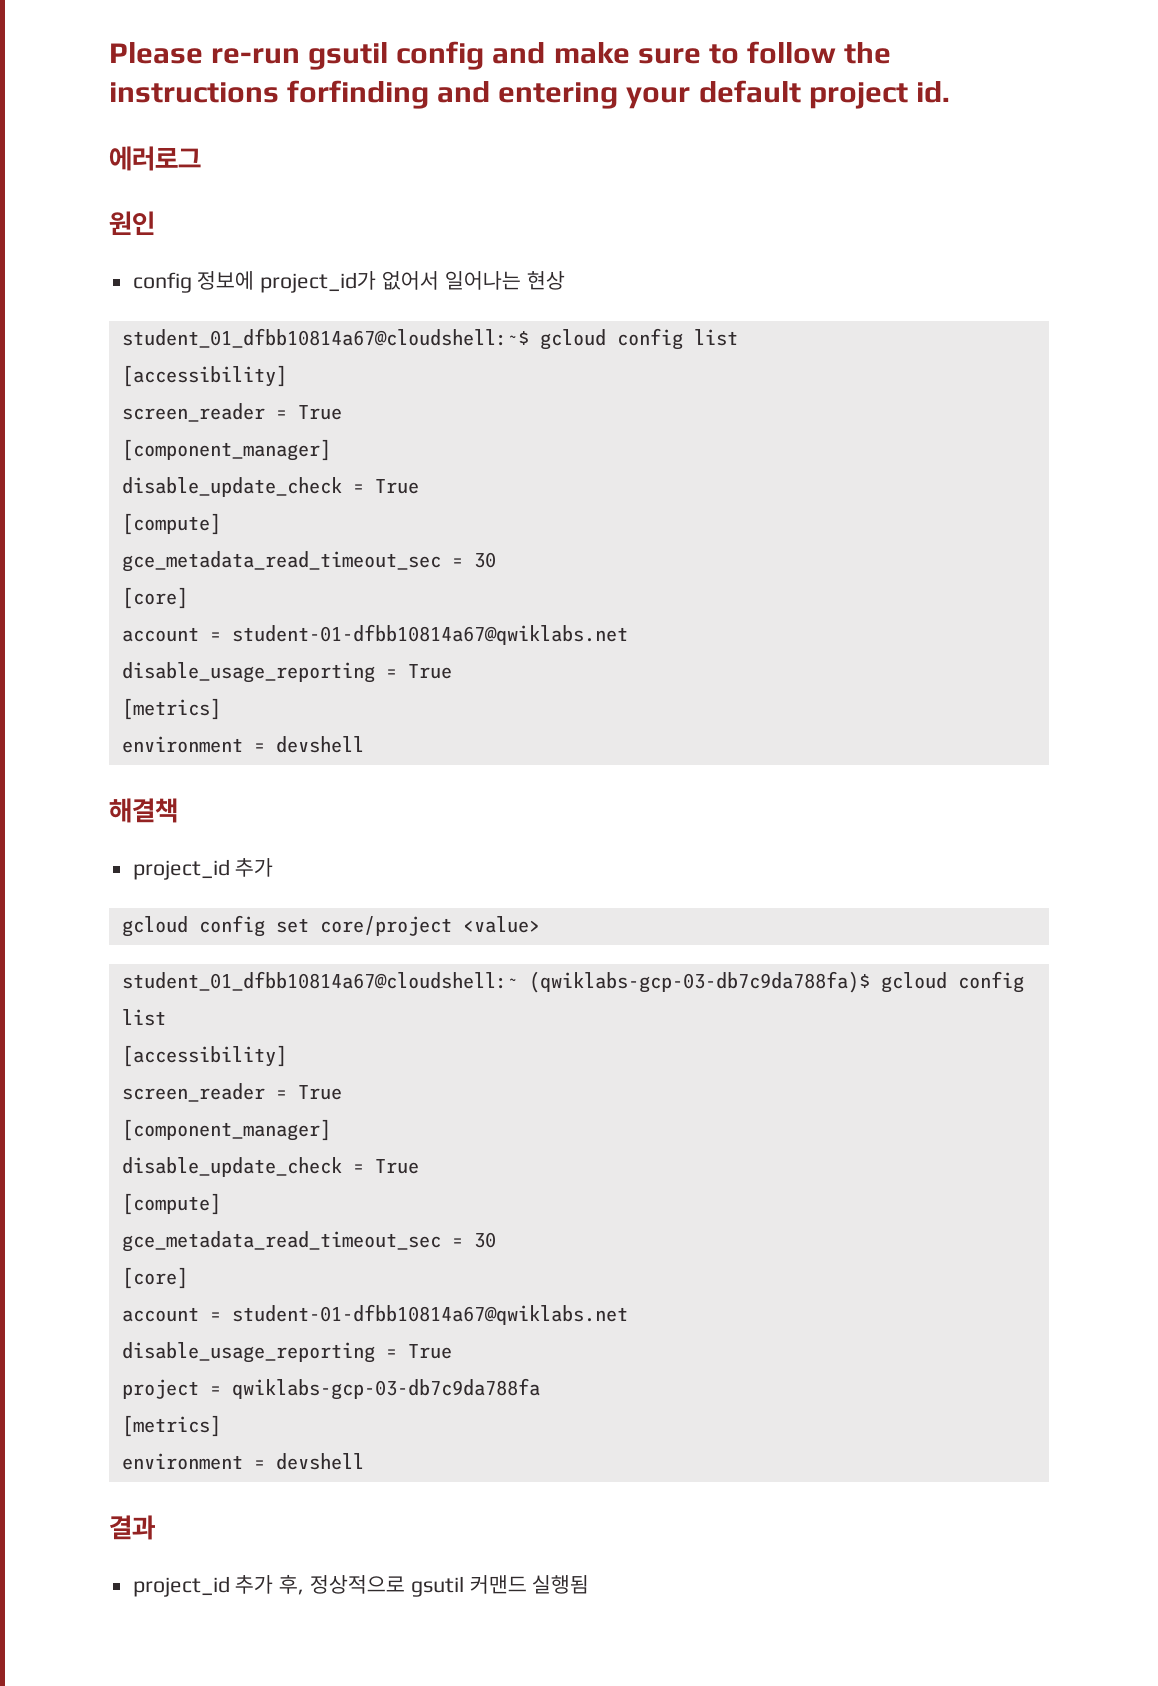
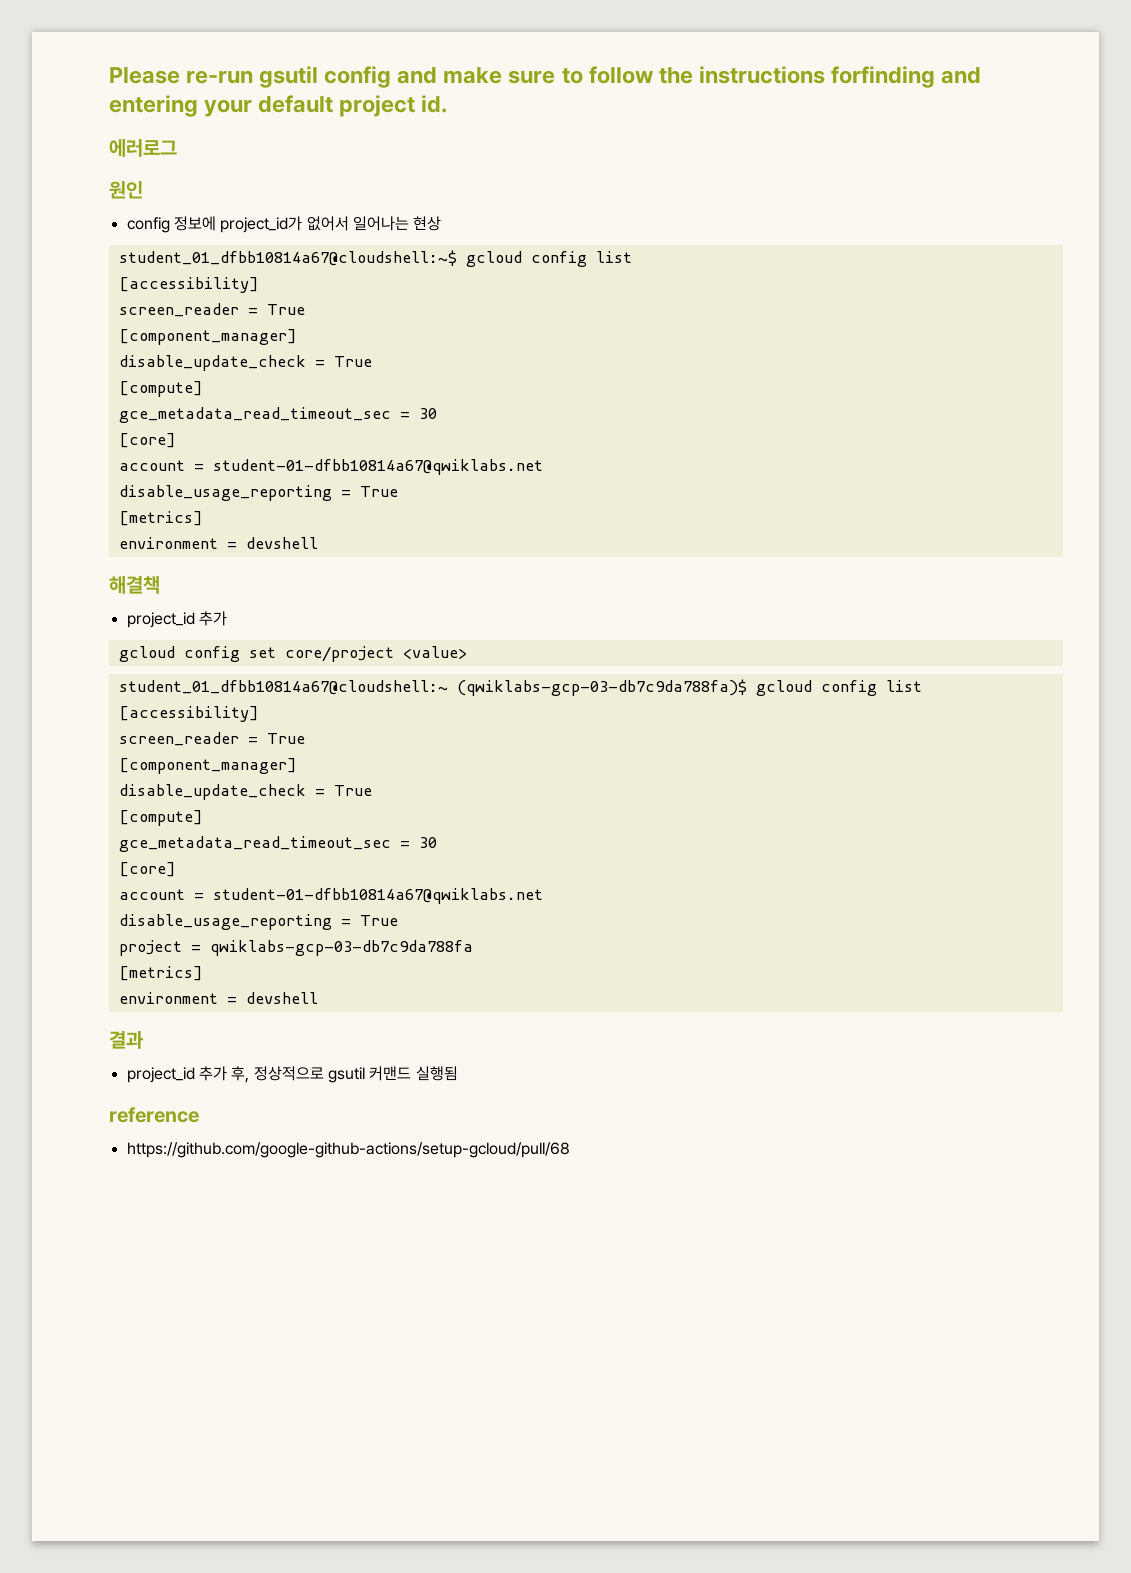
+ reference
+ https://github.com/google-github-actions/setup-gcloud/pull/68

